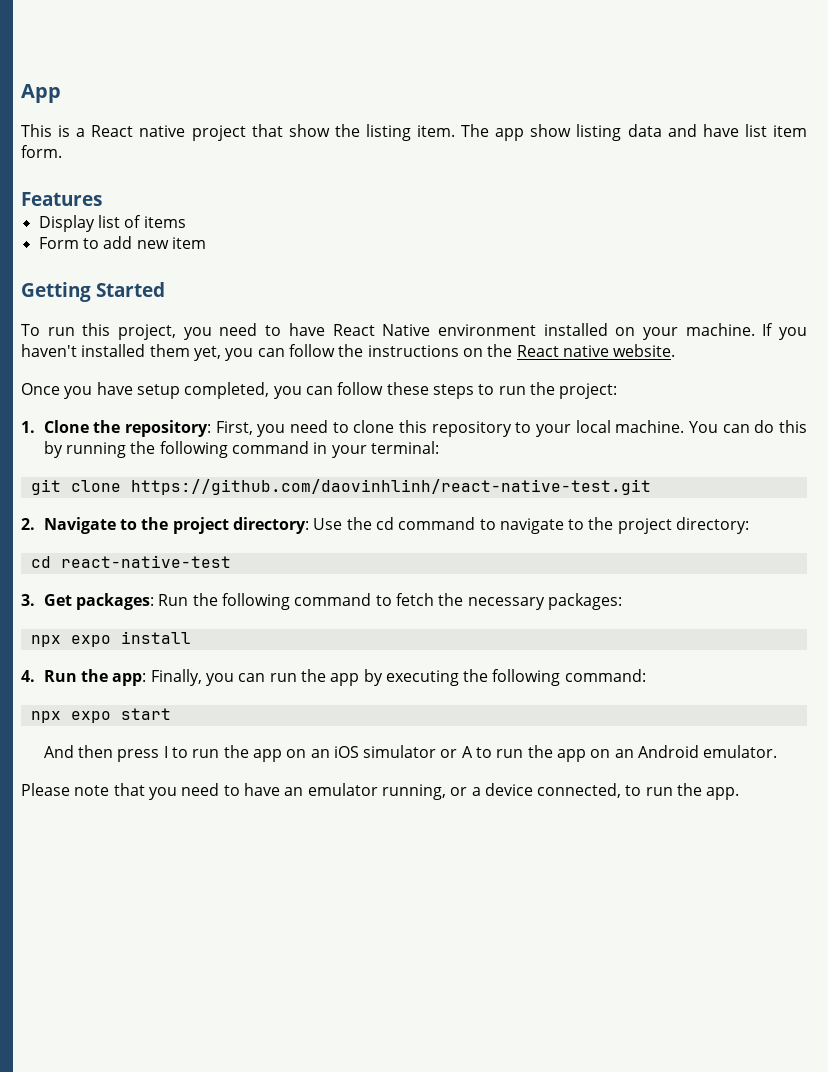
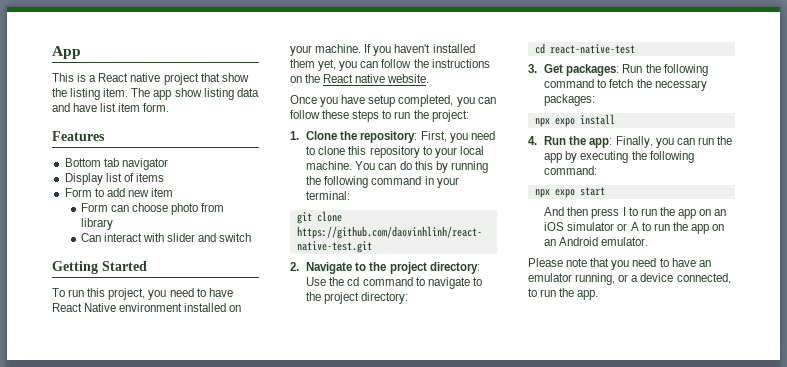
+ Bottom tab navigator
+ Form can choose photo from library
+ Can interact with slider and switch

